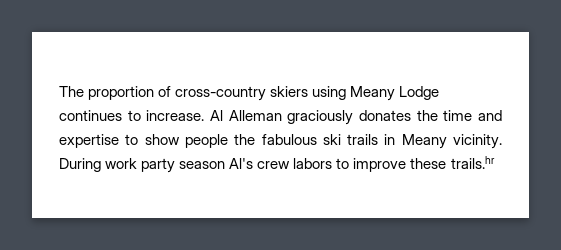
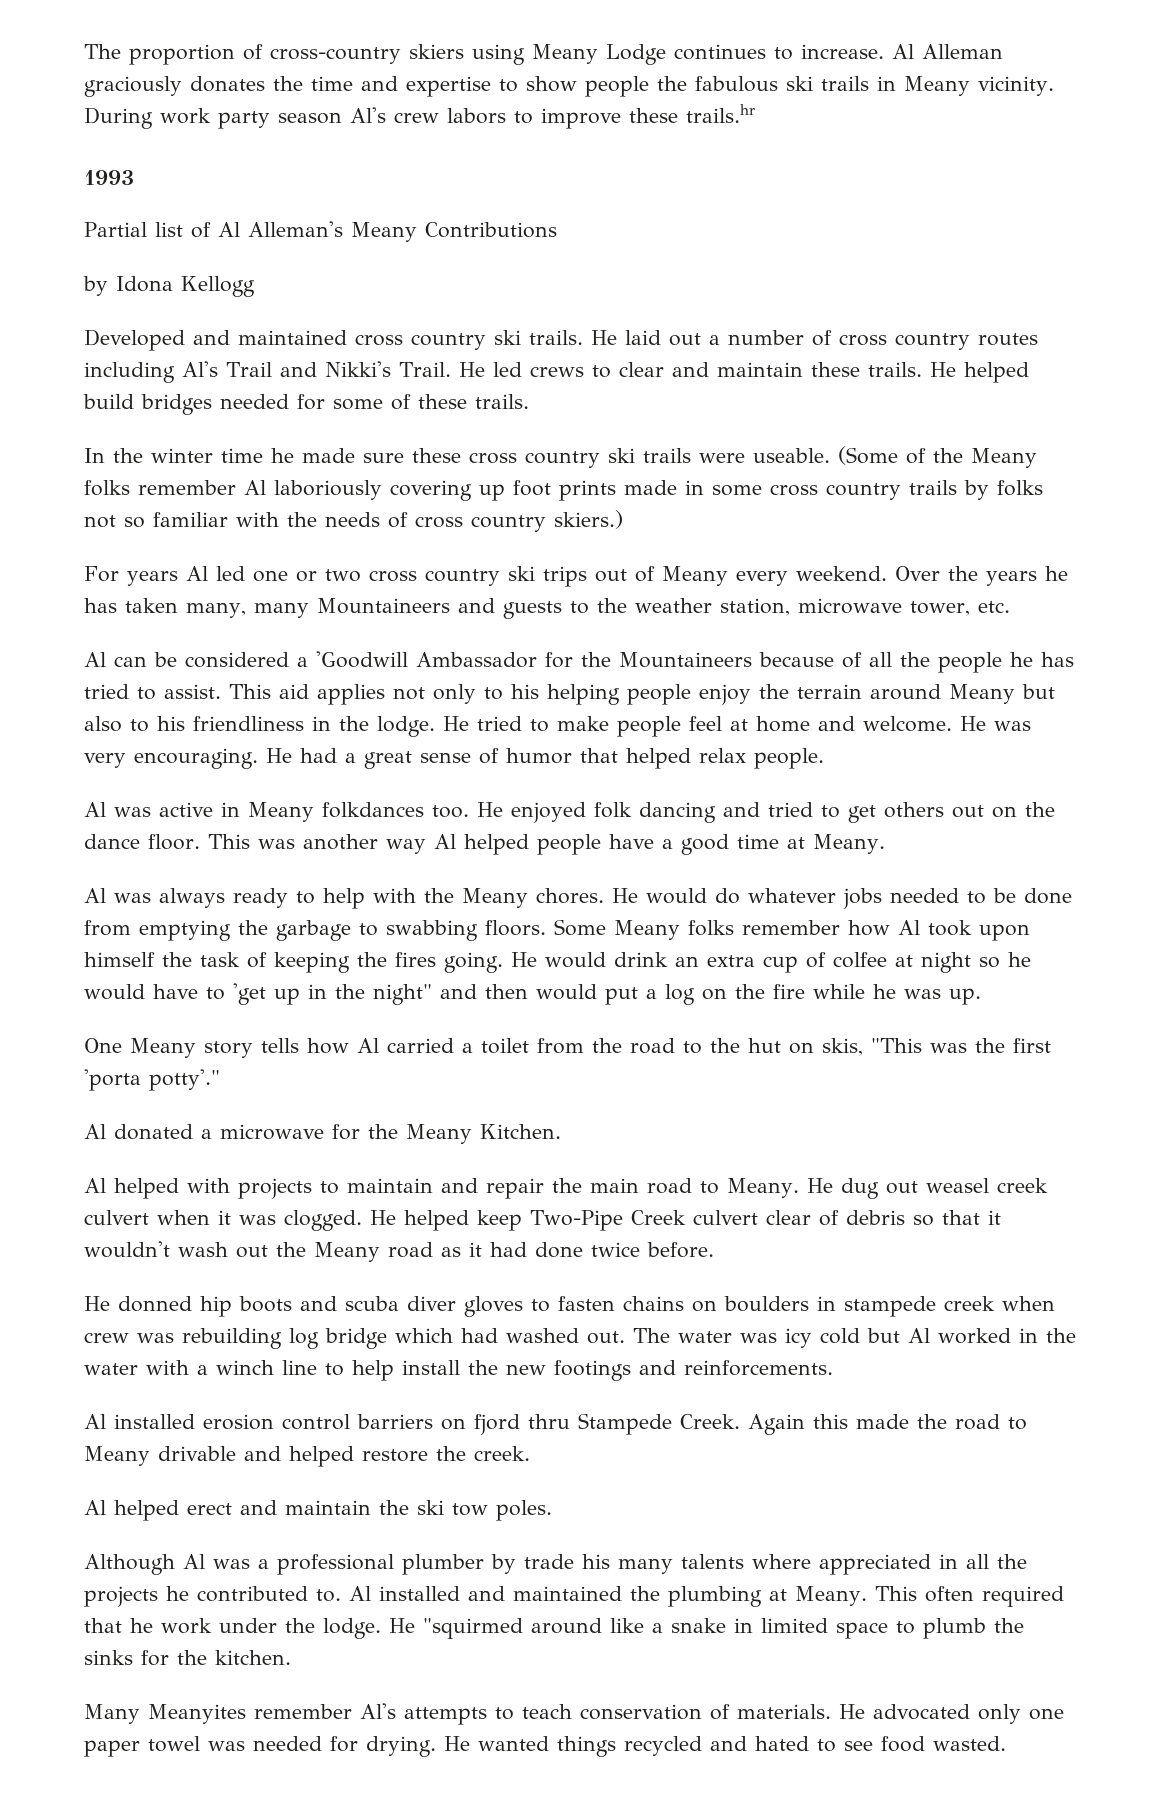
+ 1993
+ Partial list of Al Alleman's Meany Contributions
+ by Idona Kellogg
+ Developed and maintained cross country ski trails. He laid out a number of cross country routes including Al's Trail and Nikki's Trail. He led crews to clear and maintain these trails. He helped build bridges needed for some of these trails.
+ In the winter time he made sure these cross country ski trails were useable. (Some of the Meany folks remember Al laboriously covering up foot prints made in some cross country trails by folks not so familiar with the needs of cross country skiers.)
+ For years Al led one or two cross country ski trips out of Meany every weekend. Over the years he has taken many, many Mountaineers and guests to the weather station, microwave tower, etc.
+ Al can be considered a 'Goodwill Ambassador for the Mountaineers because of all the people he has tried to assist. This aid applies not only to his helping people enjoy the terrain around Meany but also to his friendliness in the lodge. He tried to make people feel at home and welcome. He was very encouraging. He had a great sense of humor that helped relax people.
+ Al was active in Meany folkdances too. He enjoyed folk dancing and tried to get others out on the dance floor. This was another way Al helped people have a good time at Meany.
+ Al was always ready to help with the Meany chores. He would do whatever jobs needed to be done from emptying the garbage to swabbing floors. Some Meany folks remember how Al took upon himself the task of keeping the fires going. He would drink an extra cup of colfee at night so he would have to 'get up in the night" and then would put a log on the fire while he was up.
+ One Meany story tells how Al carried a toilet from the road to the hut on skis, "This was the first 'porta potty'."
+ Al donated a microwave for the Meany Kitchen.
+ Al helped with projects to maintain and repair the main road to Meany. He dug out weasel creek culvert when it was clogged. He helped keep Two-Pipe Creek culvert clear of debris so that it wouldn't wash out the Meany road as it had done twice before.
+ He donned hip boots and scuba diver gloves to fasten chains on boulders in stampede creek when crew was rebuilding log bridge which had washed out. The water was icy cold but Al worked in the water with a winch line to help install the new footings and reinforcements.
+ Al installed erosion control barriers on fjord thru Stampede Creek. Again this made the road to Meany drivable and helped restore the creek.
+ Al helped erect and maintain the ski tow poles.
+ Although Al was a professional plumber by trade his many talents where appreciated in all the projects he contributed to. Al installed and maintained the plumbing at Meany. This often required that he work under the lodge. He "squirmed around like a snake in limited space to plumb the sinks for the kitchen.
+ Many Meanyites remember Al's attempts to teach conservation of materials. He advocated only one paper towel was needed for drying. He wanted things recycled and hated to see food wasted.

